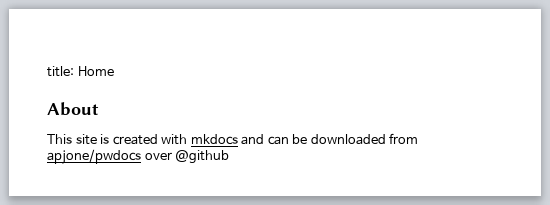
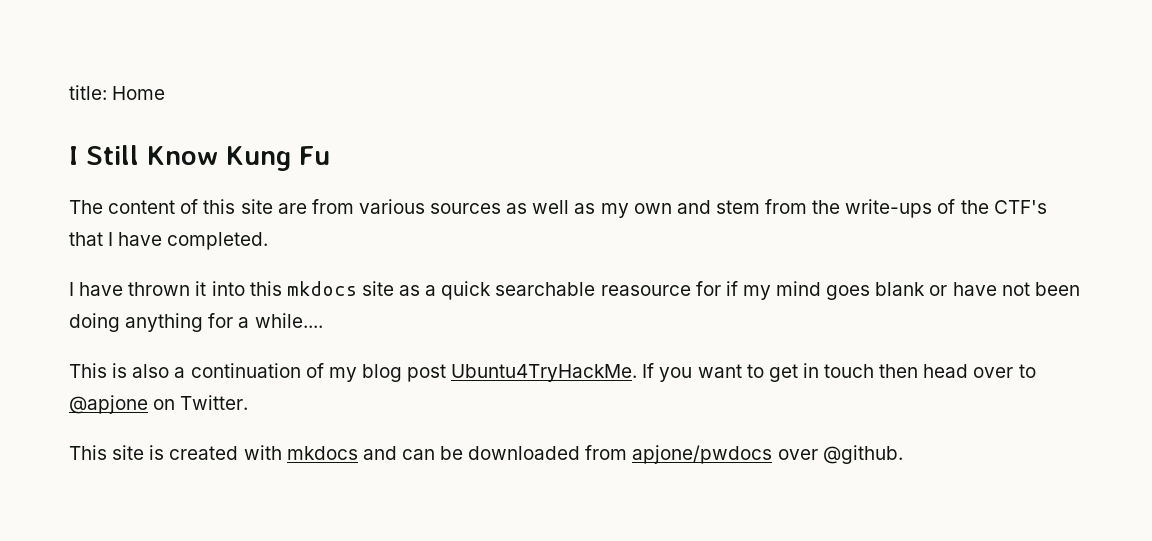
- About
+ I Still Know Kung Fu
+ The content of this site are from various sources as well as my own and stem from the write-ups of the CTF's that I have completed.
+ I have thrown it into this mkdocs site as a quick searchable reasource for if my mind goes blank or have not been doing anything for a while....
+ This is also a continuation of my blog post Ubuntu4TryHackMe. If you want to get in touch then head over to @apjone on Twitter.
- This site is created with mkdocs and can be downloaded from apjone/pwdocs over @github
+ This site is created with mkdocs and can be downloaded from apjone/pwdocs over @github.

